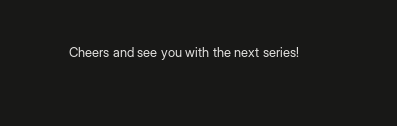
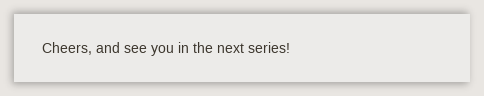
- Cheers and see you with the next series!
+ Cheers, and see you in the next series!

